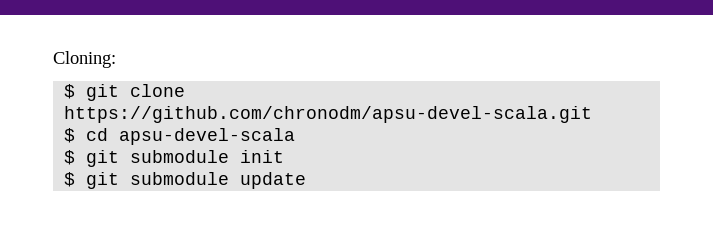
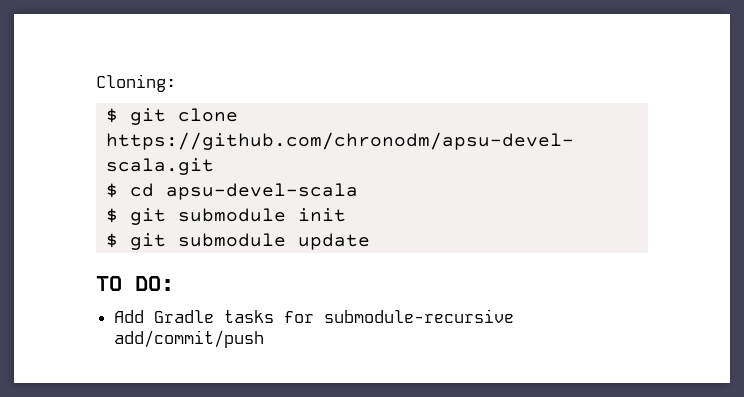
+ TO DO:
+ Add Gradle tasks for submodule-recursive add/commit/push

